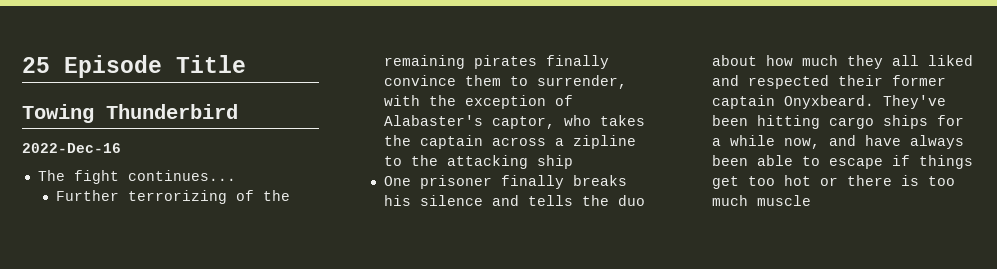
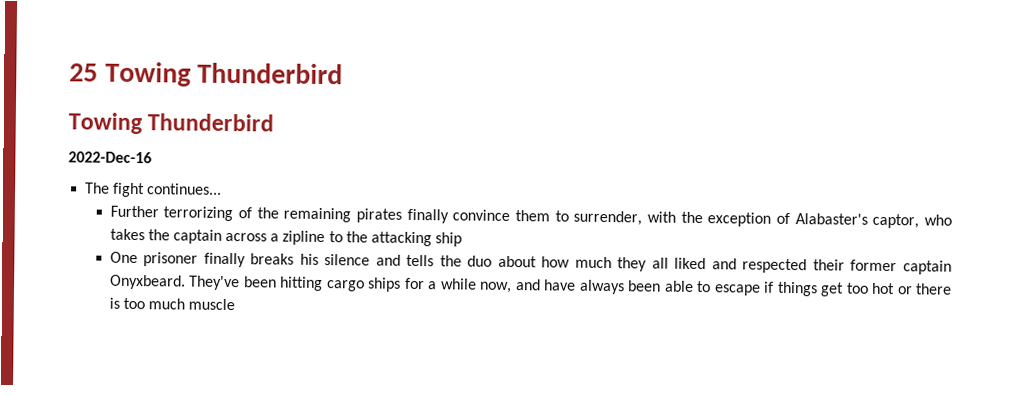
- 25 Episode Title
+ 25 Towing Thunderbird

